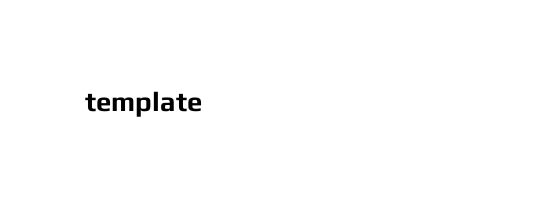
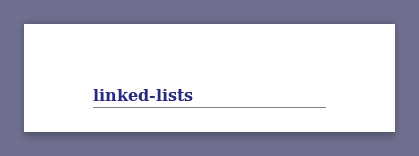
- template
+ linked-lists

